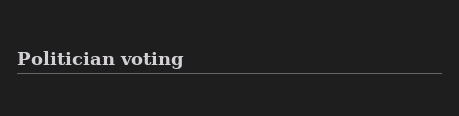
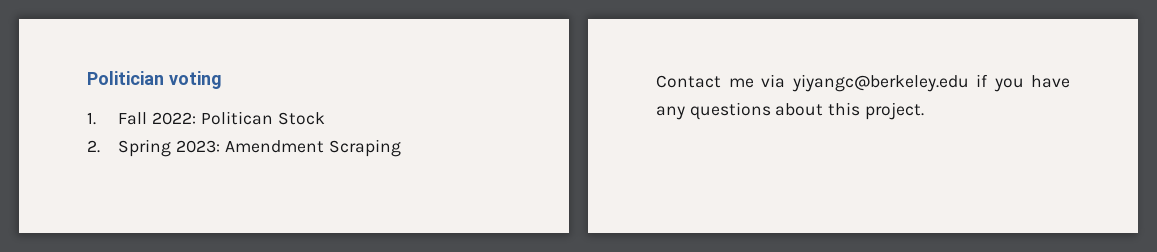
+ 1. Fall 2022: Politican Stock
+ 2. Spring 2023: Amendment Scraping
+ Contact me via yiyangc@berkeley.edu if you have any questions about this project.

